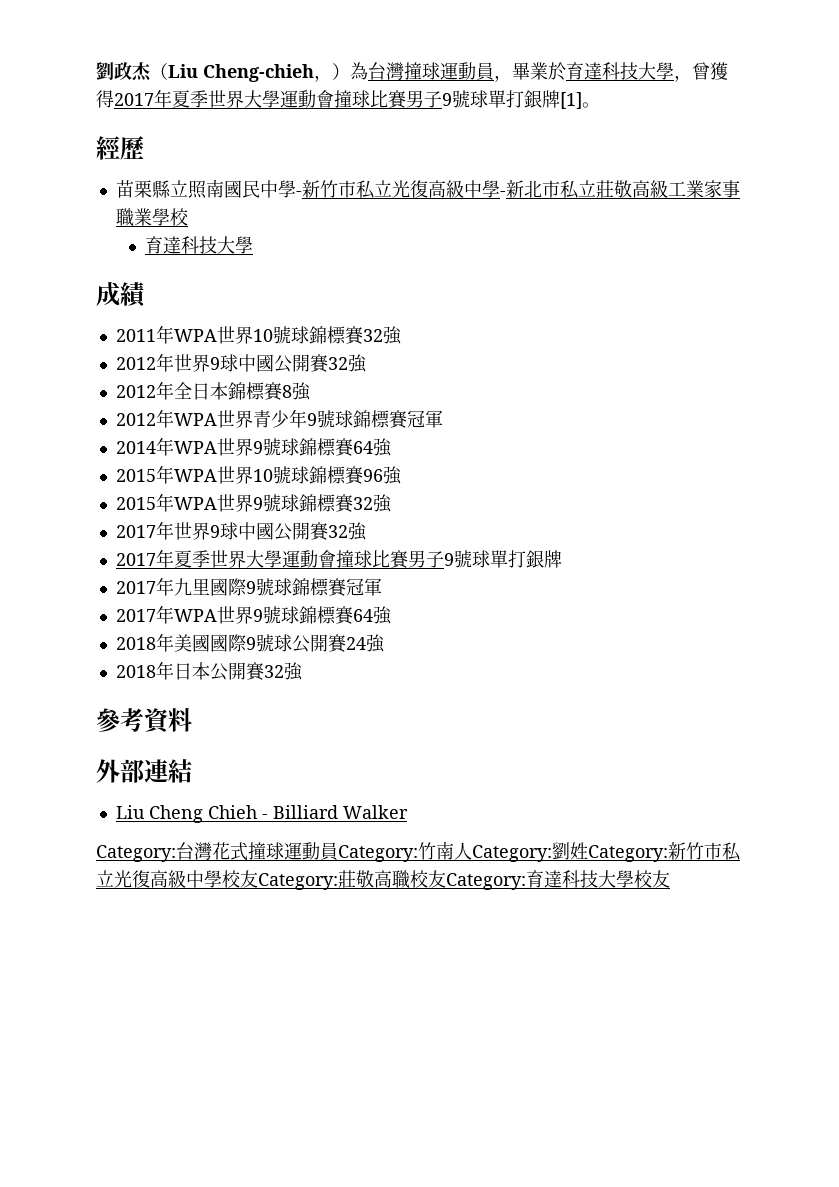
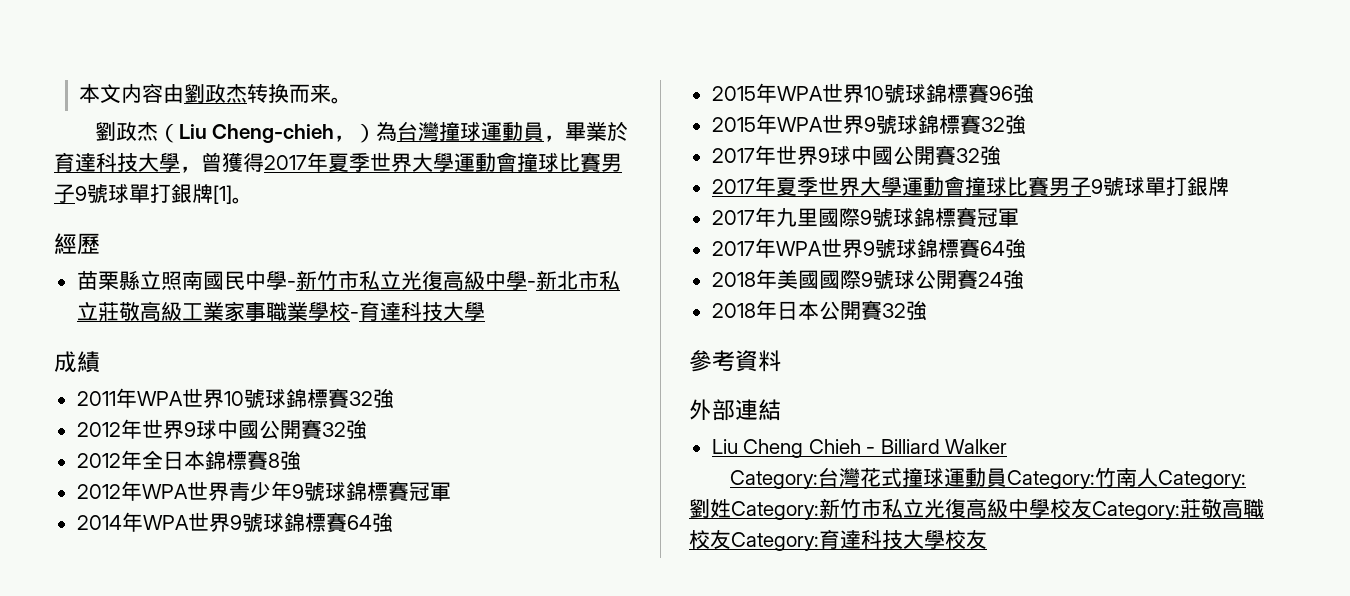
+ 本文内容由劉政杰转换而来。
- 苗栗縣立照南國民中學-新竹市私立光復高級中學-新北市私立莊敬高級工業家事職業學校
- 育達科技大學
+ 苗栗縣立照南國民中學-新竹市私立光復高級中學-新北市私立莊敬高級工業家事職業學校-育達科技大學

